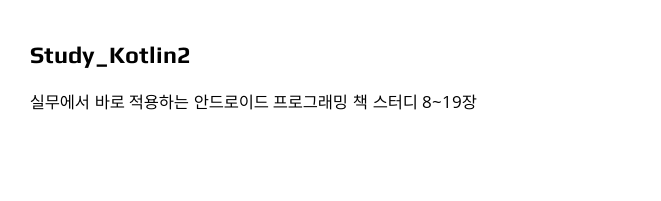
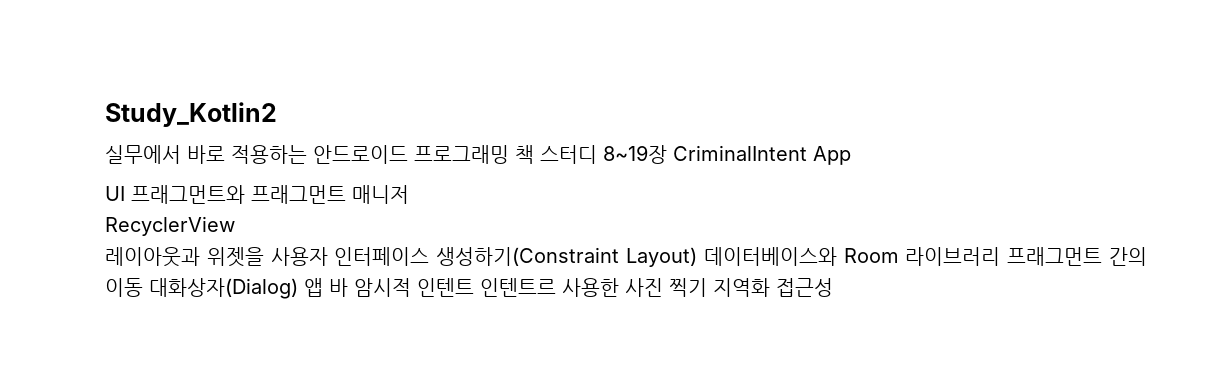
- 실무에서 바로 적용하는 안드로이드 프로그래밍 책 스터디 8~19장
+ 실무에서 바로 적용하는 안드로이드 프로그래밍 책 스터디 8~19장 CriminalIntent App
+ UI 프래그먼트와 프래그먼트 매니저
+ RecyclerView
+ 레이아웃과 위젯을 사용자 인터페이스 생성하기(Constraint Layout) 데이터베이스와 Room 라이브러리 프래그먼트 간의 이동 대화상자(Dialog) 앱 바 암시적 인텐트 인텐트르 사용한 사진 찍기 지역화 접근성

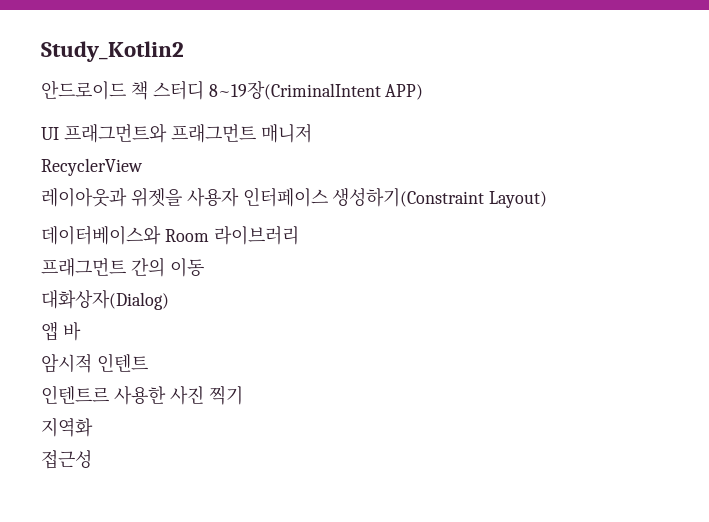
- 실무에서 바로 적용하는 안드로이드 프로그래밍 책 스터디 8~19장 CriminalIntent App
+ 안드로이드 책 스터디 8~19장(CriminalIntent APP)
- 레이아웃과 위젯을 사용자 인터페이스 생성하기(Constraint Layout) 데이터베이스와 Room 라이브러리 프래그먼트 간의 이동 대화상자(Dialog) 앱 바 암시적 인텐트 인텐트르 사용한 사진 찍기 지역화 접근성
+ 레이아웃과 위젯을 사용자 인터페이스 생성하기(Constraint Layout)
+ 데이터베이스와 Room 라이브러리
+ 프래그먼트 간의 이동
+ 대화상자(Dialog)
+ 앱 바
+ 암시적 인텐트
+ 인텐트르 사용한 사진 찍기
+ 지역화
+ 접근성

